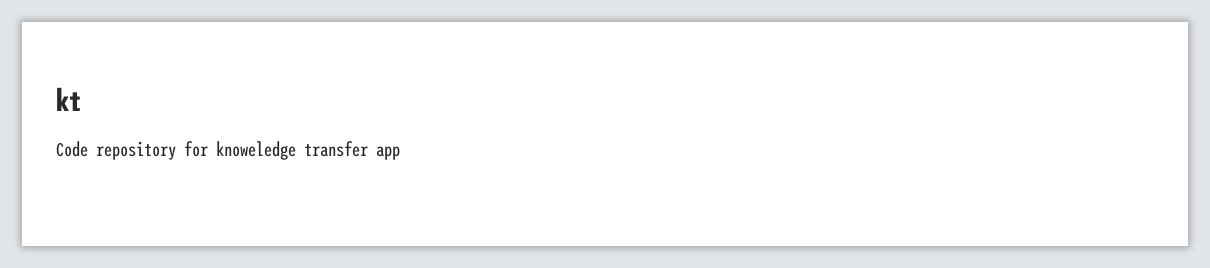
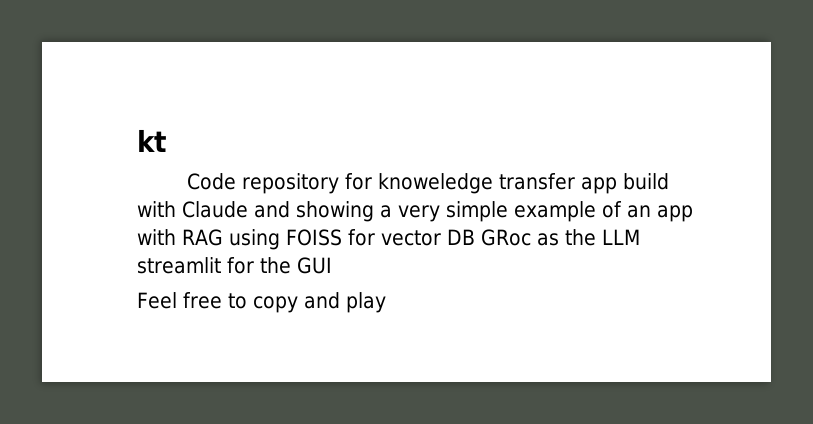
- Code repository for knoweledge transfer app
+ Code repository for knoweledge transfer app build with Claude and showing a very simple example of an app with RAG using FOISS for vector DB GRoc as the LLM streamlit for the GUI
+ Feel free to copy and play

